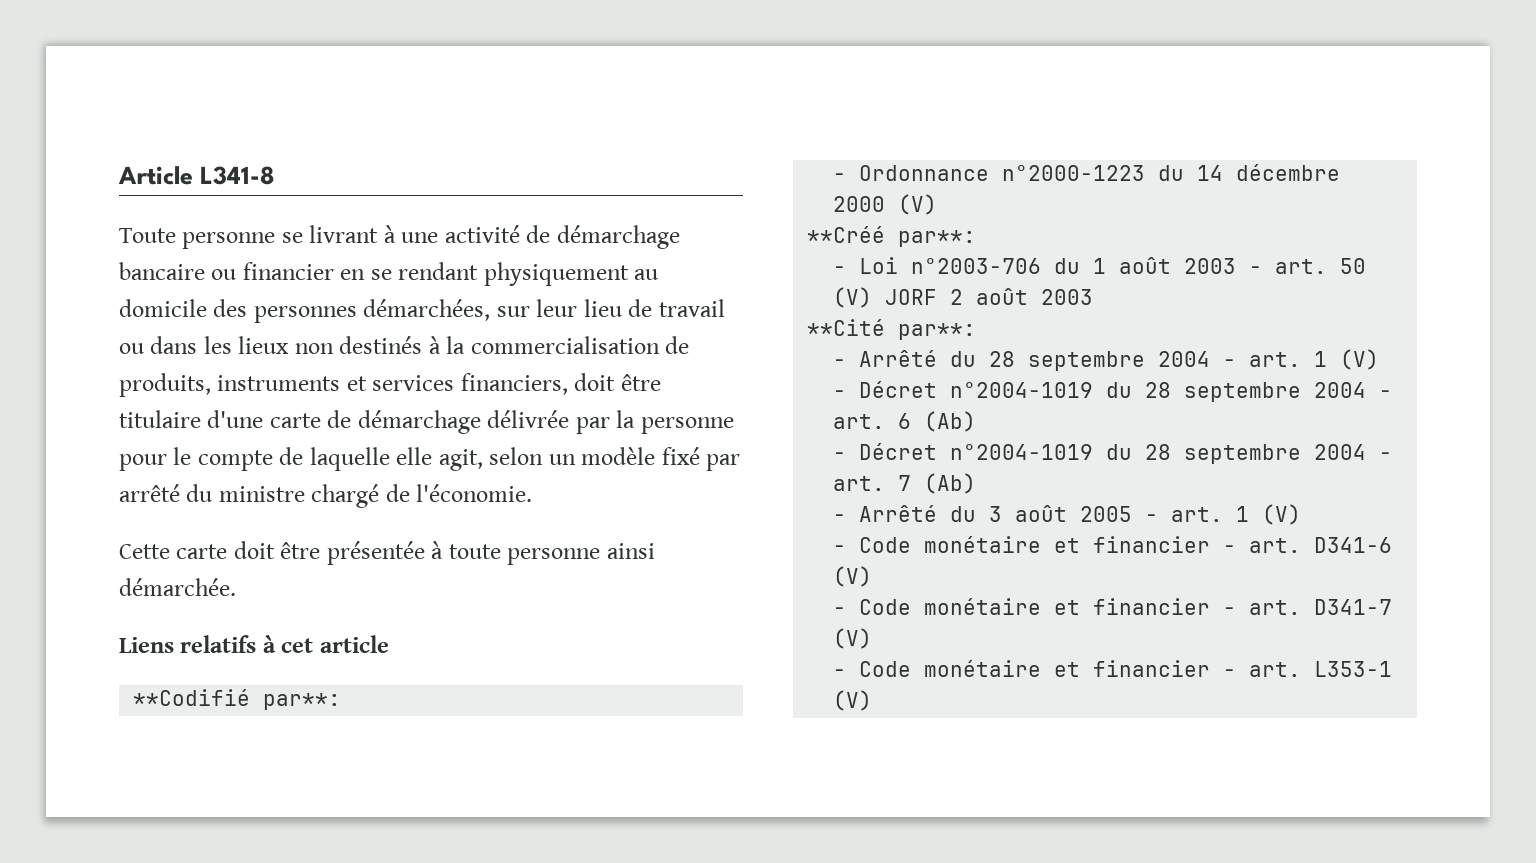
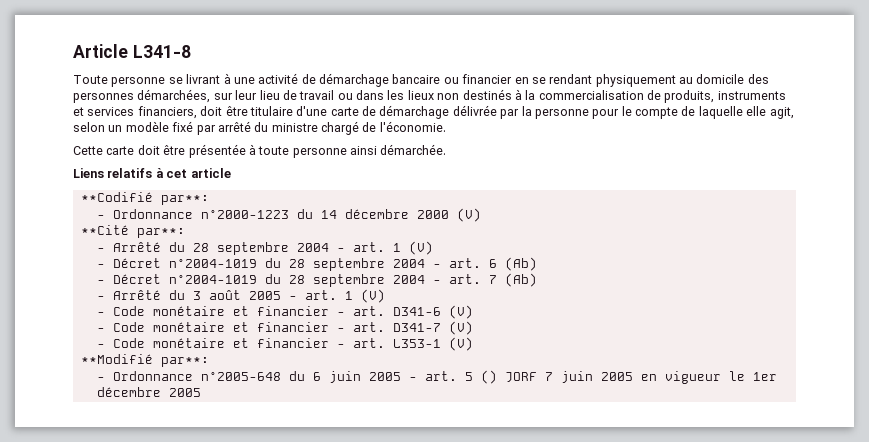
- **Créé par**:
- - Loi n°2003-706 du 1 août 2003 - art. 50 (V) JORF 2 août 2003
+ **Modifié par**:
+ - Ordonnance n°2005-648 du 6 juin 2005 - art. 5 () JORF 7 juin 2005 en vigueur le 1er décembre 2005

